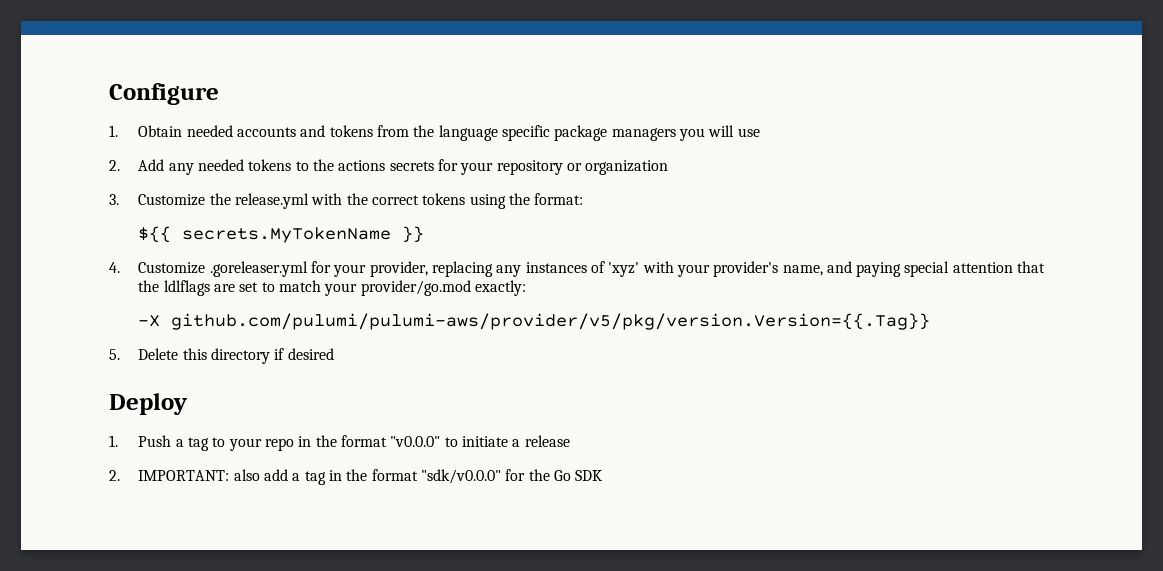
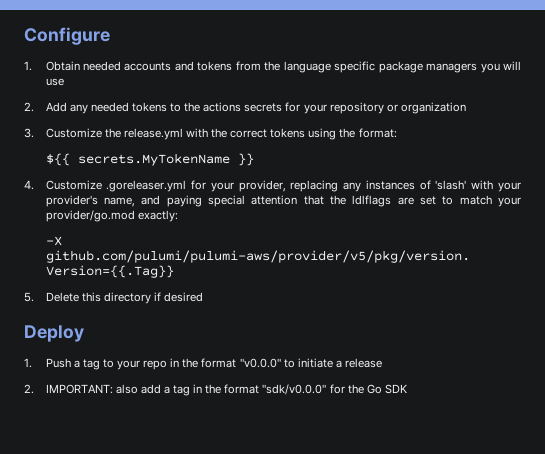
- 4. Customize .goreleaser.yml for your provider, replacing any instances of 'xyz' with your provider's name, and paying special attention that the ldlflags are set to match your provider/go.mod exactly:
+ 4. Customize .goreleaser.yml for your provider, replacing any instances of 'slash' with your provider's name, and paying special attention that the ldlflags are set to match your provider/go.mod exactly:

